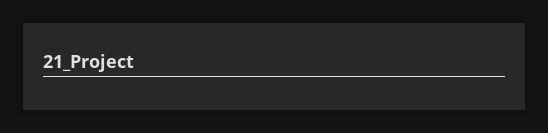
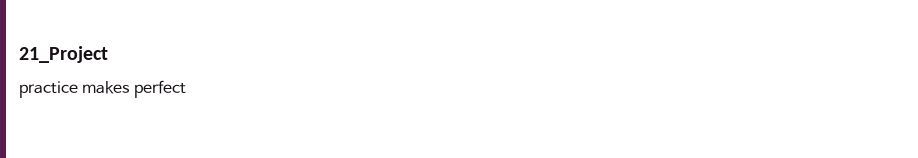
+ practice makes perfect

